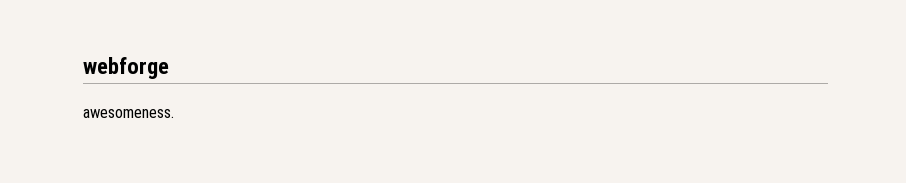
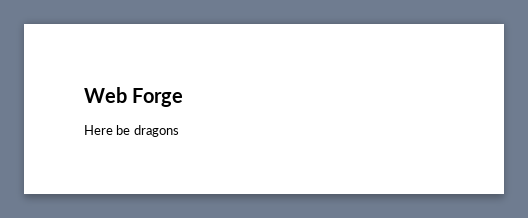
- webforge
- awesomeness.
+ Web Forge
+ Here be dragons

